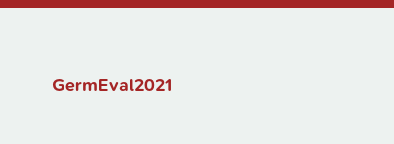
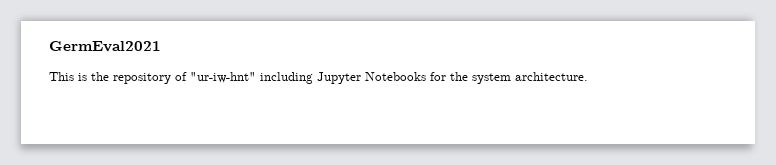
+ This is the repository of "ur-iw-hnt" including Jupyter Notebooks for the system architecture.

